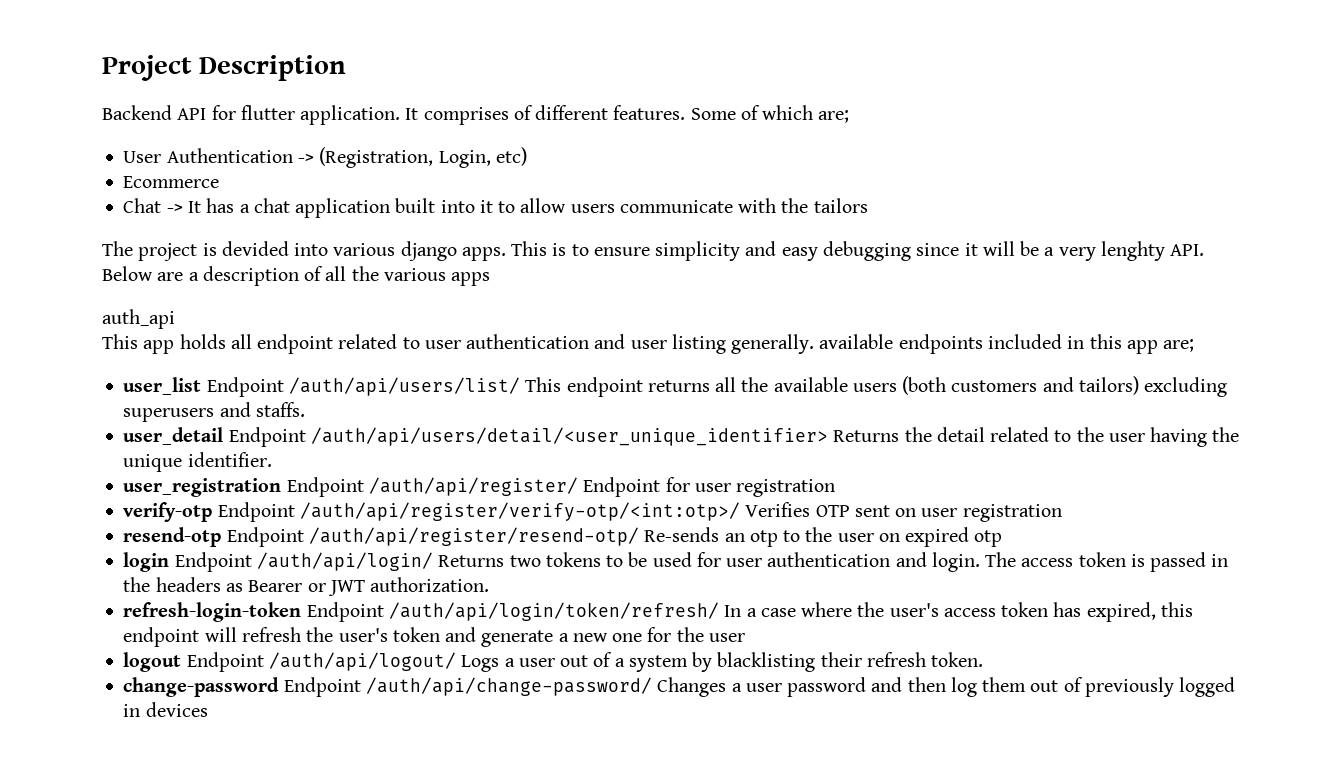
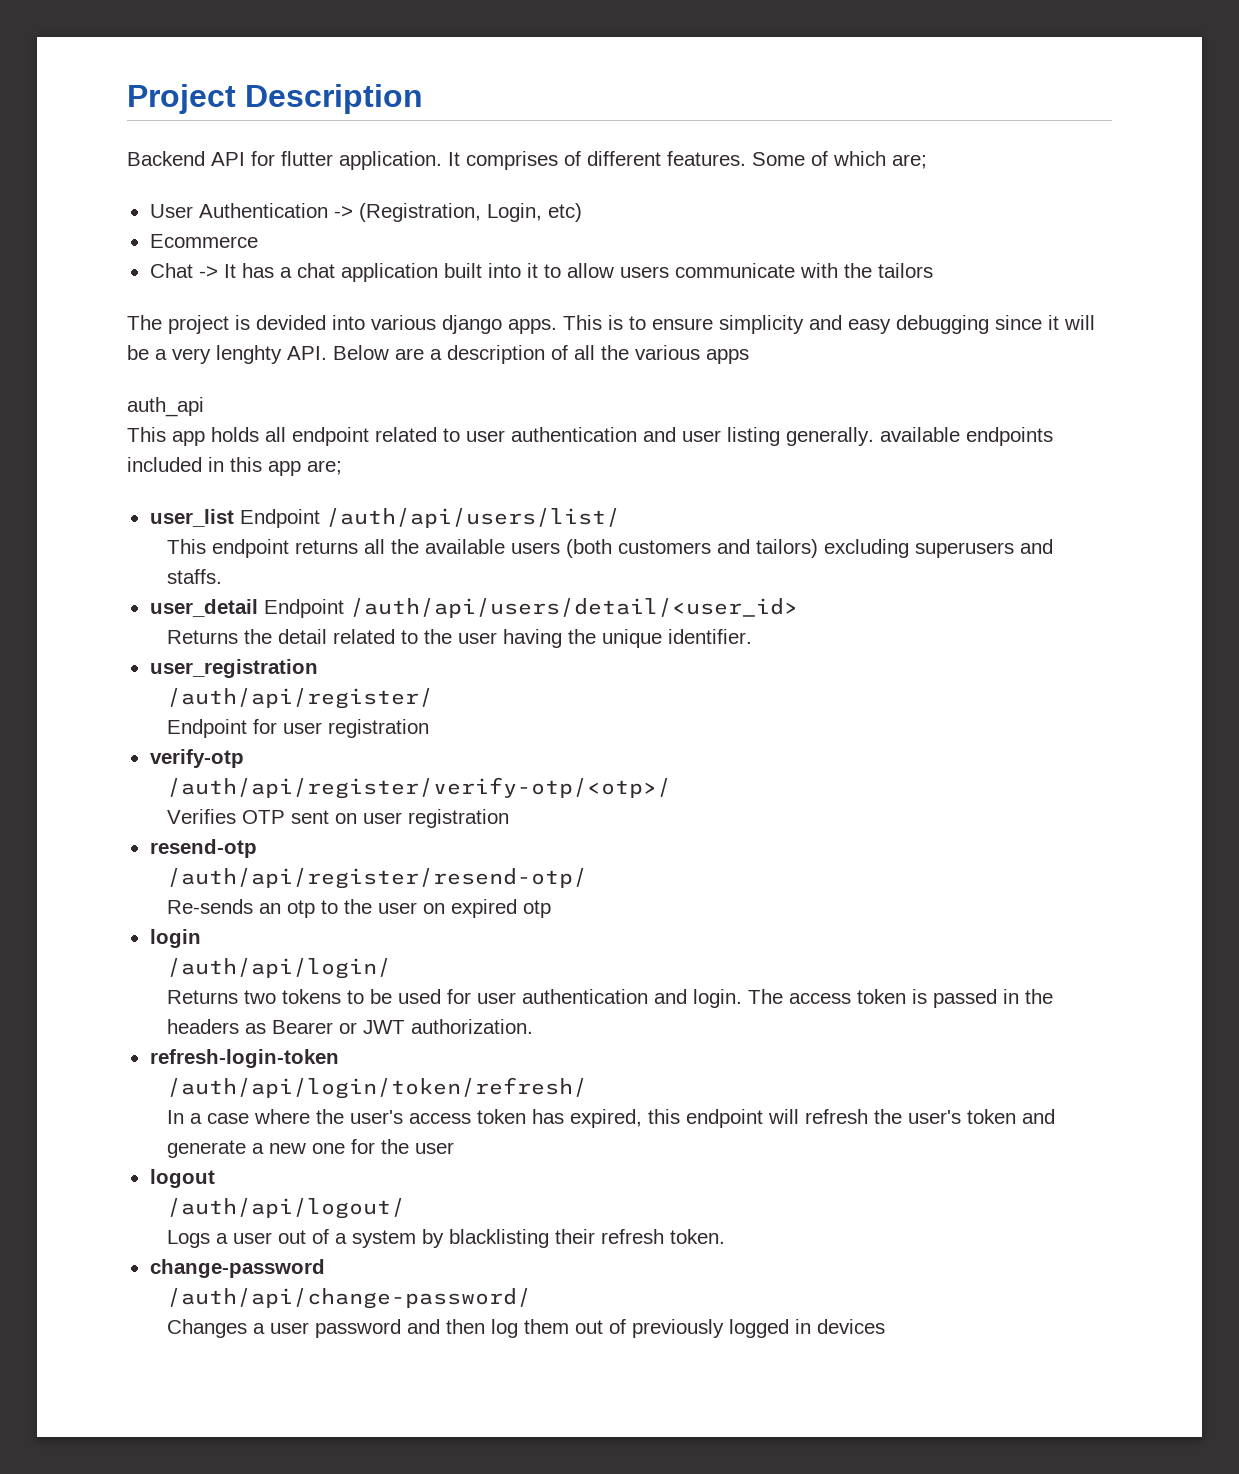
- user_list Endpoint /auth/api/users/list/ This endpoint returns all the available users (both customers and tailors) excluding superusers and staffs.
+ user_list Endpoint /auth/api/users/list/
+ This endpoint returns all the available users (both customers and tailors) excluding superusers and staffs.
- user_detail Endpoint /auth/api/users/detail/<user_unique_identifier> Returns the detail related to the user having the unique identifier.
+ user_detail Endpoint /auth/api/users/detail/<user_id>
+ Returns the detail related to the user having the unique identifier.
- user_registration Endpoint /auth/api/register/ Endpoint for user registration
+ user_registration
+ /auth/api/register/
+ Endpoint for user registration
- verify-otp Endpoint /auth/api/register/verify-otp/<int:otp>/ Verifies OTP sent on user registration
+ verify-otp
+ /auth/api/register/verify-otp/<otp>/
+ Verifies OTP sent on user registration
- resend-otp Endpoint /auth/api/register/resend-otp/ Re-sends an otp to the user on expired otp
+ resend-otp
+ /auth/api/register/resend-otp/
+ Re-sends an otp to the user on expired otp
- login Endpoint /auth/api/login/ Returns two tokens to be used for user authentication and login.
+ login
+ /auth/api/login/
+ Returns two tokens to be used for user authentication and login.
- refresh-login-token Endpoint /auth/api/login/token/refresh/ In a case where the user's access token has expired, this endpoint will refresh the user's token and generate a new one for the user
+ refresh-login-token
+ /auth/api/login/token/refresh/
+ In a case where the user's access token has expired, this endpoint will refresh the user's token and generate a new one for the user
- logout Endpoint /auth/api/logout/ Logs a user out of a system by blacklisting their refresh token.
+ logout
+ /auth/api/logout/
+ Logs a user out of a system by blacklisting their refresh token.
- change-password Endpoint /auth/api/change-password/ Changes a user password and then log them out of previously logged in devices
+ change-password
+ /auth/api/change-password/
+ Changes a user password and then log them out of previously logged in devices

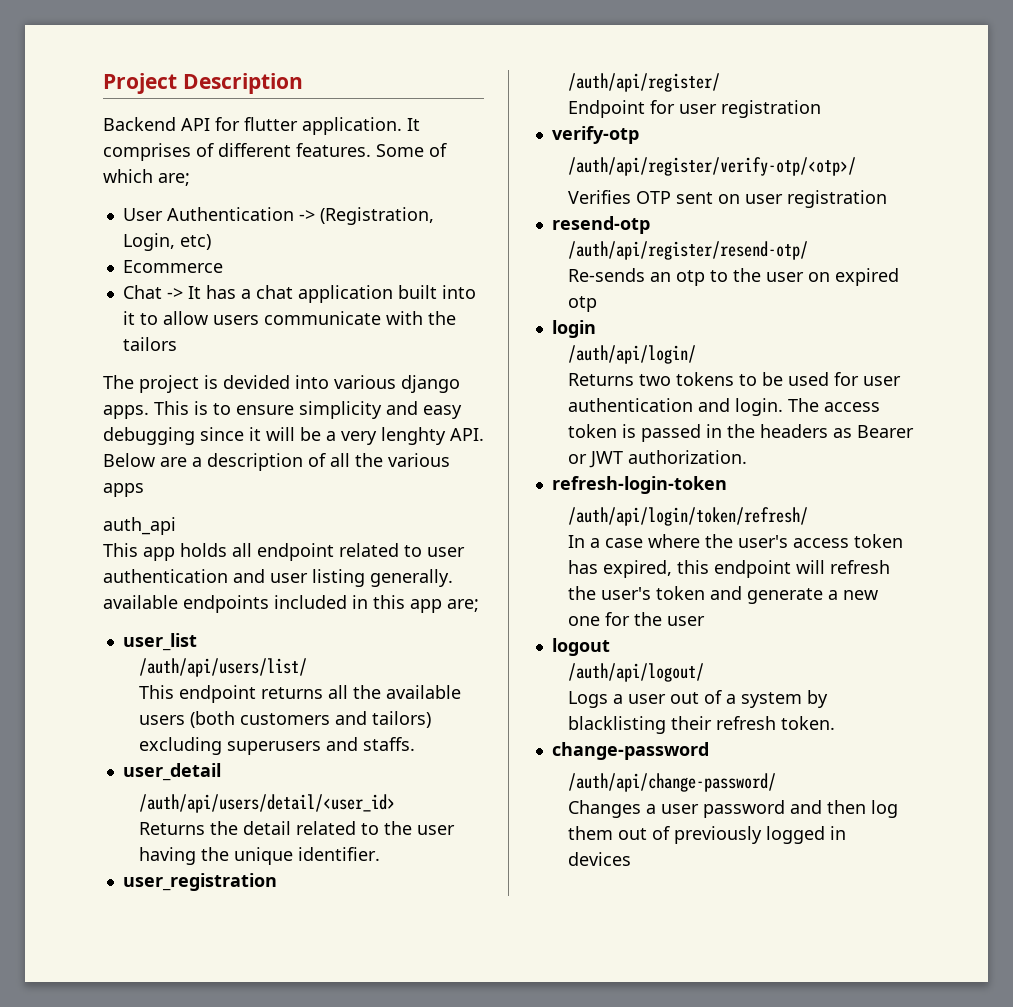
- user_list Endpoint /auth/api/users/list/
+ user_list
+ /auth/api/users/list/
- user_detail Endpoint /auth/api/users/detail/<user_id>
+ user_detail
+ /auth/api/users/detail/<user_id>

